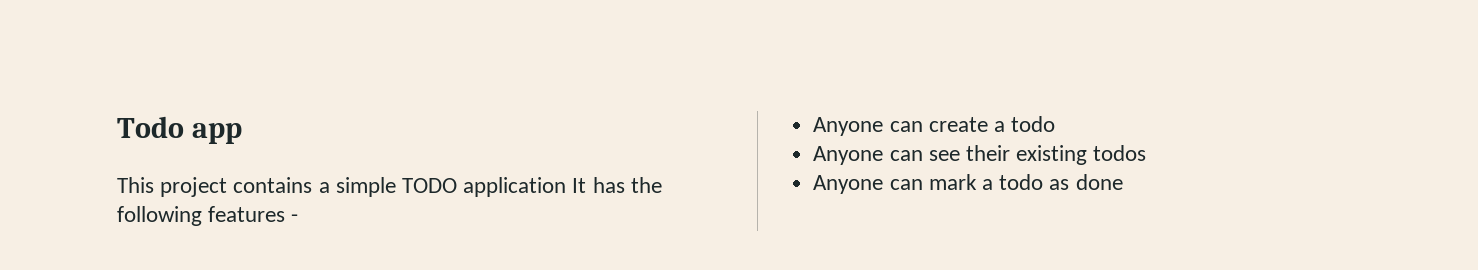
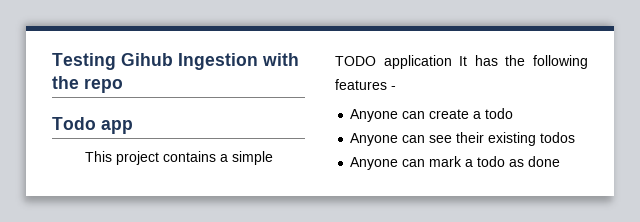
+ Testing Gihub Ingestion with the repo

